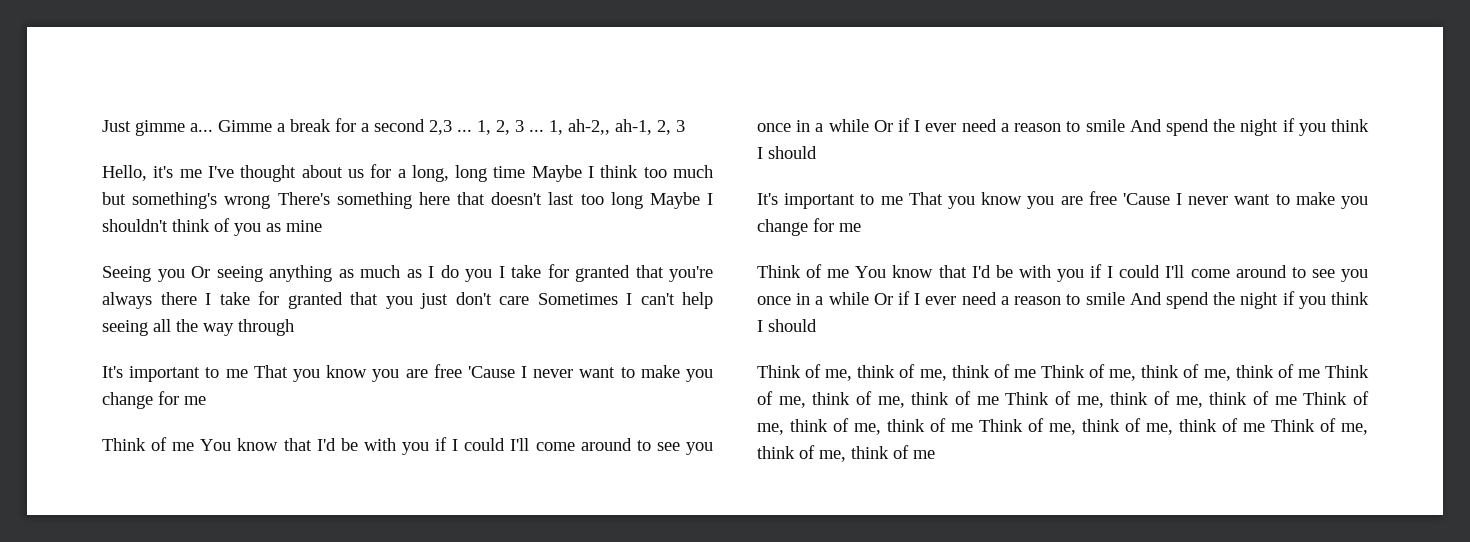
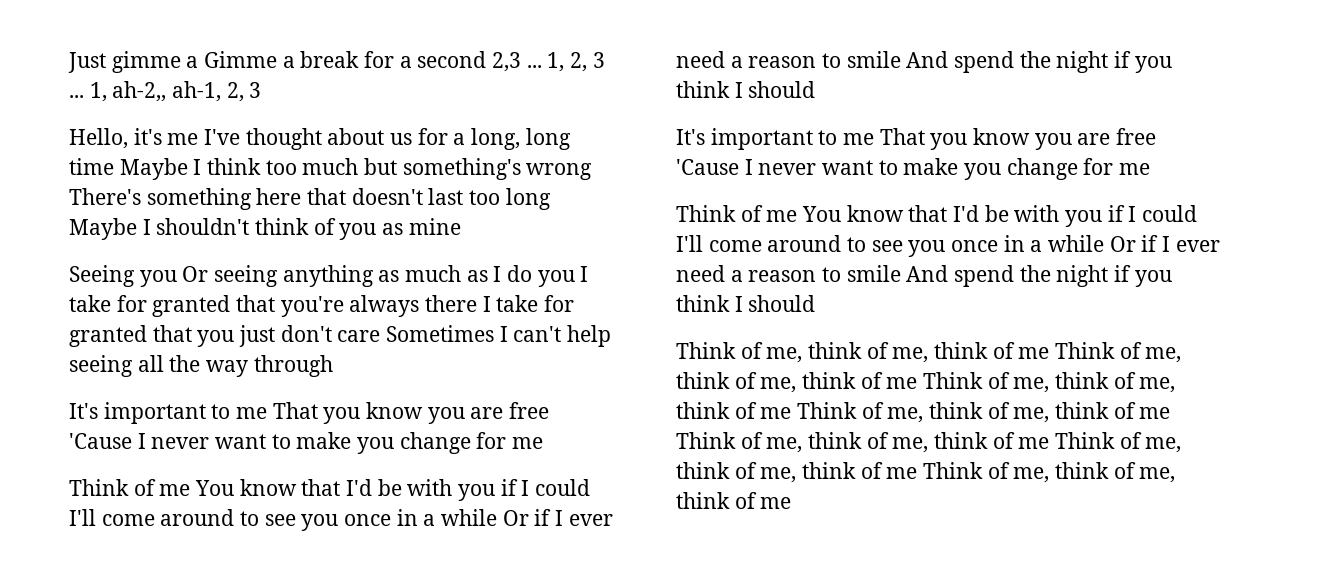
- Just gimme a... Gimme a break for a second 2,3 ...
+ Just gimme a Gimme a break for a second 2,3 ...

